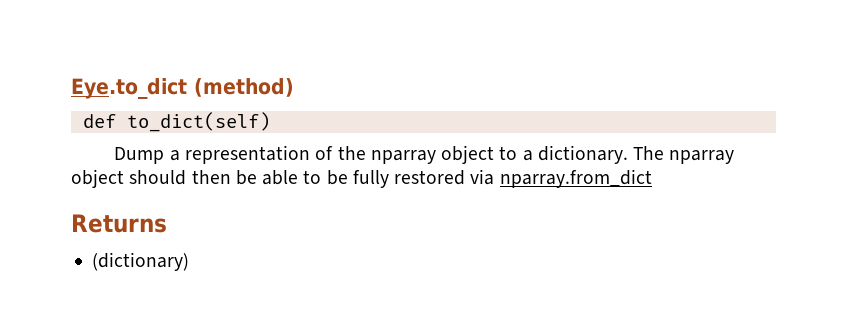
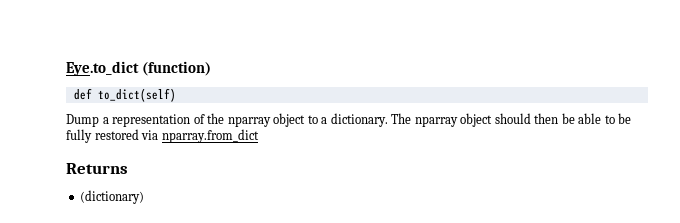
- Eye.to_dict (method)
+ Eye.to_dict (function)

